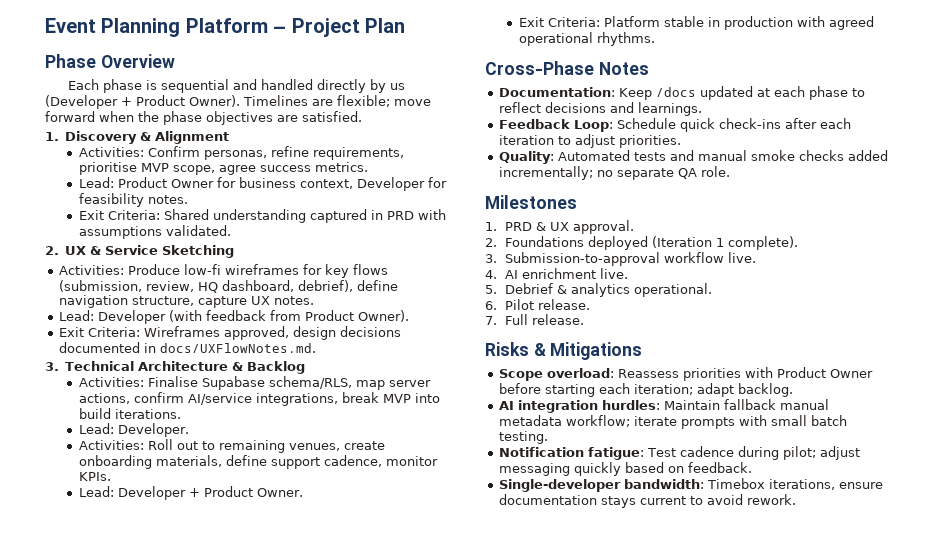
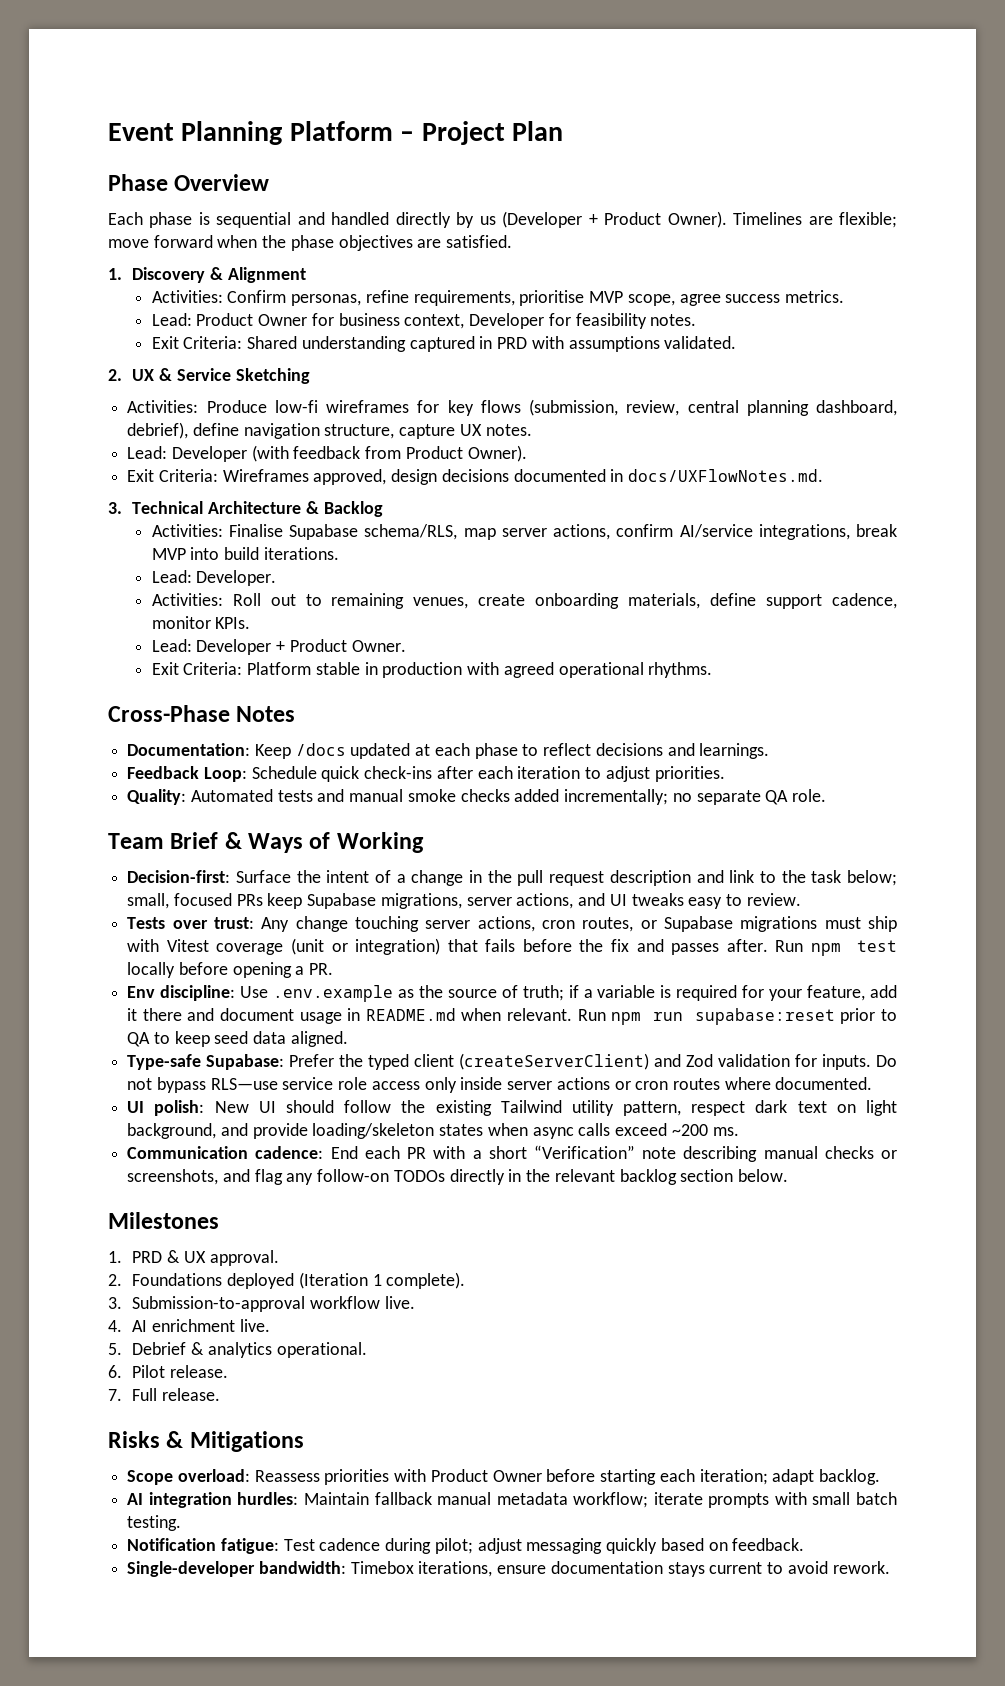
- Activities: Produce low-fi wireframes for key flows (submission, review, HQ dashboard, debrief), define navigation structure, capture UX notes.
+ Activities: Produce low-fi wireframes for key flows (submission, review, central planning dashboard, debrief), define navigation structure, capture UX notes.
+ Team Brief & Ways of Working
+ Decision-first: Surface the intent of a change in the pull request description and link to the task below; small, focused PRs keep Supabase migrations, server actions, and UI tweaks easy to review.
+ Tests over trust: Any change touching server actions, cron routes, or Supabase migrations must ship with Vitest coverage (unit or integration) that fails before the fix and passes after. Run npm test locally before opening a PR.
+ Env discipline: Use .env.example as the source of truth; if a variable is required for your feature, add it there and document usage in README.md when relevant. Run npm run supabase:reset prior to QA to keep seed data aligned.
+ Type-safe Supabase: Prefer the typed client (createServerClient) and Zod validation for inputs. Do not bypass RLS—use service role access only inside server actions or cron routes where documented.
+ UI polish: New UI should follow the existing Tailwind utility pattern, respect dark text on light background, and provide loading/skeleton states when async calls exceed ~200 ms.
+ Communication cadence: End each PR with a short “Verification” note describing manual checks or screenshots, and flag any follow-on TODOs directly in the relevant backlog section below.

